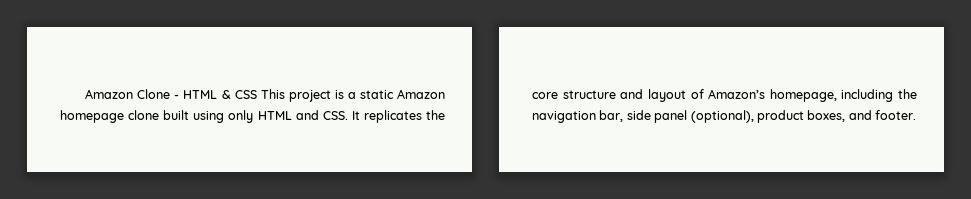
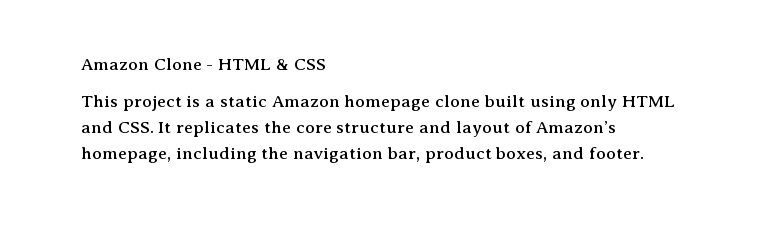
- Amazon Clone - HTML & CSS This project is a static Amazon homepage clone built using only HTML and CSS. It replicates the core structure and layout of Amazon’s homepage, including the navigation bar, side panel (optional), product boxes, and footer.
+ Amazon Clone - HTML & CSS
+ This project is a static Amazon homepage clone built using only HTML and CSS. It replicates the core structure and layout of Amazon’s homepage, including the navigation bar, product boxes, and footer.

